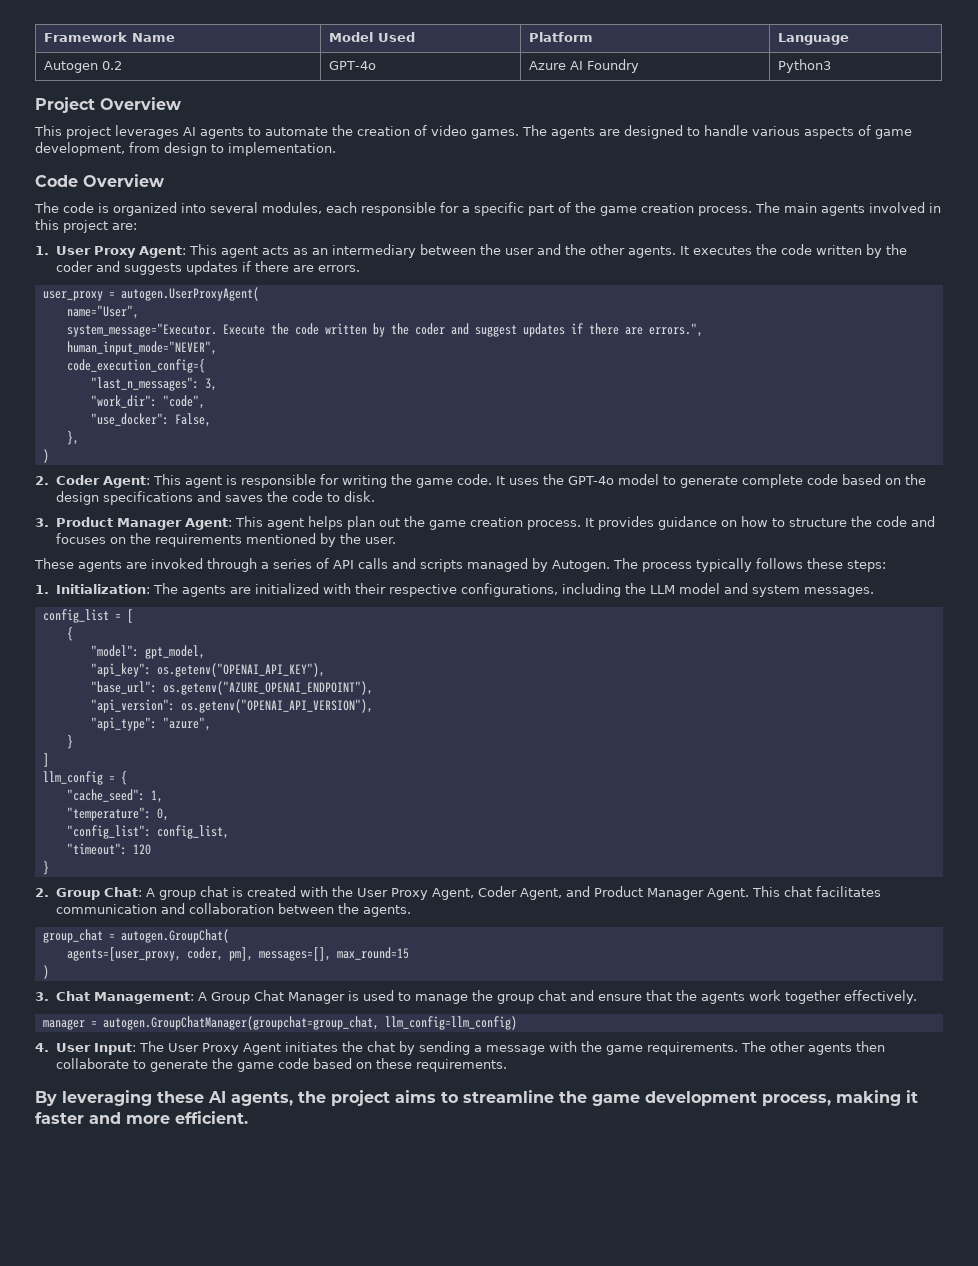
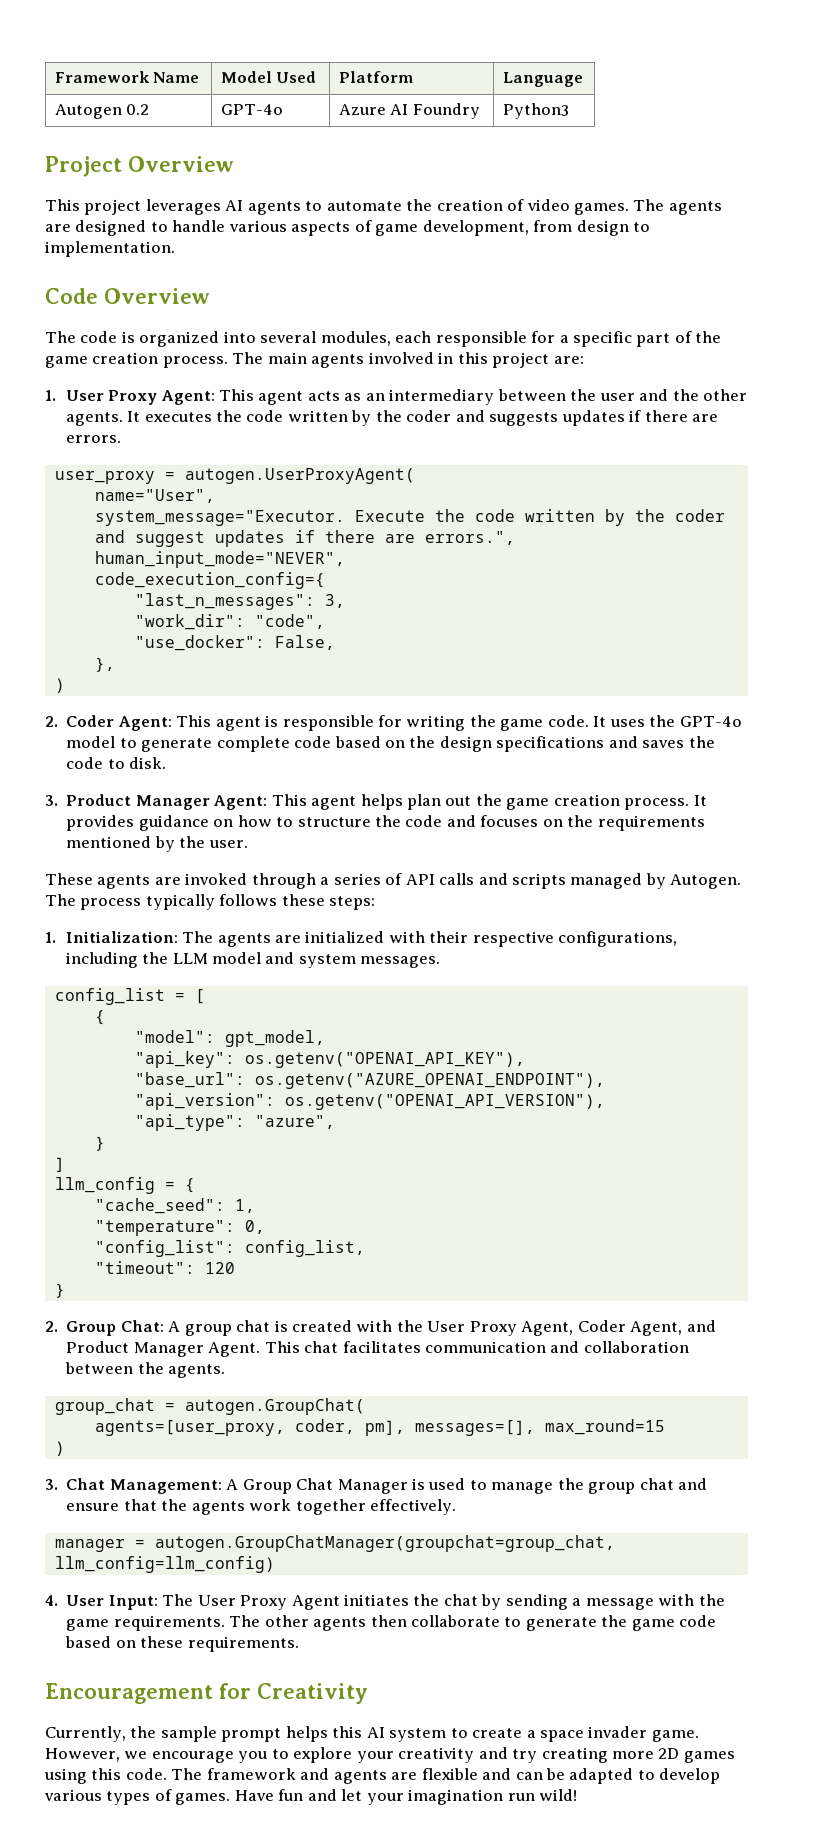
- By leveraging these AI agents, the project aims to streamline the game development process, making it faster and more efficient.
+ Encouragement for Creativity
+ Currently, the sample prompt helps this AI system to create a space invader game. However, we encourage you to explore your creativity and try creating more 2D games using this code. The framework and agents are flexible and can be adapted to develop various types of games. Have fun and let your imagination run wild!

